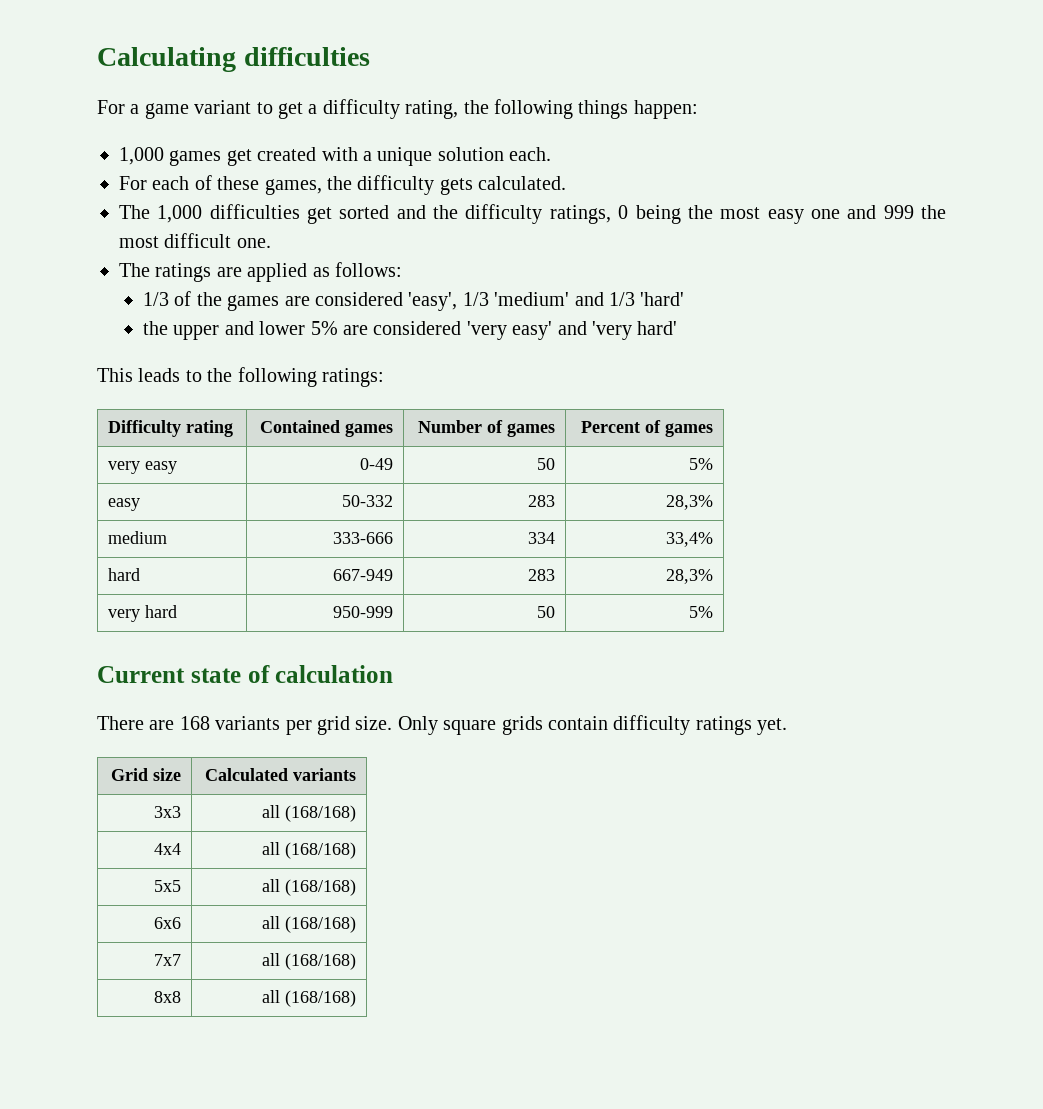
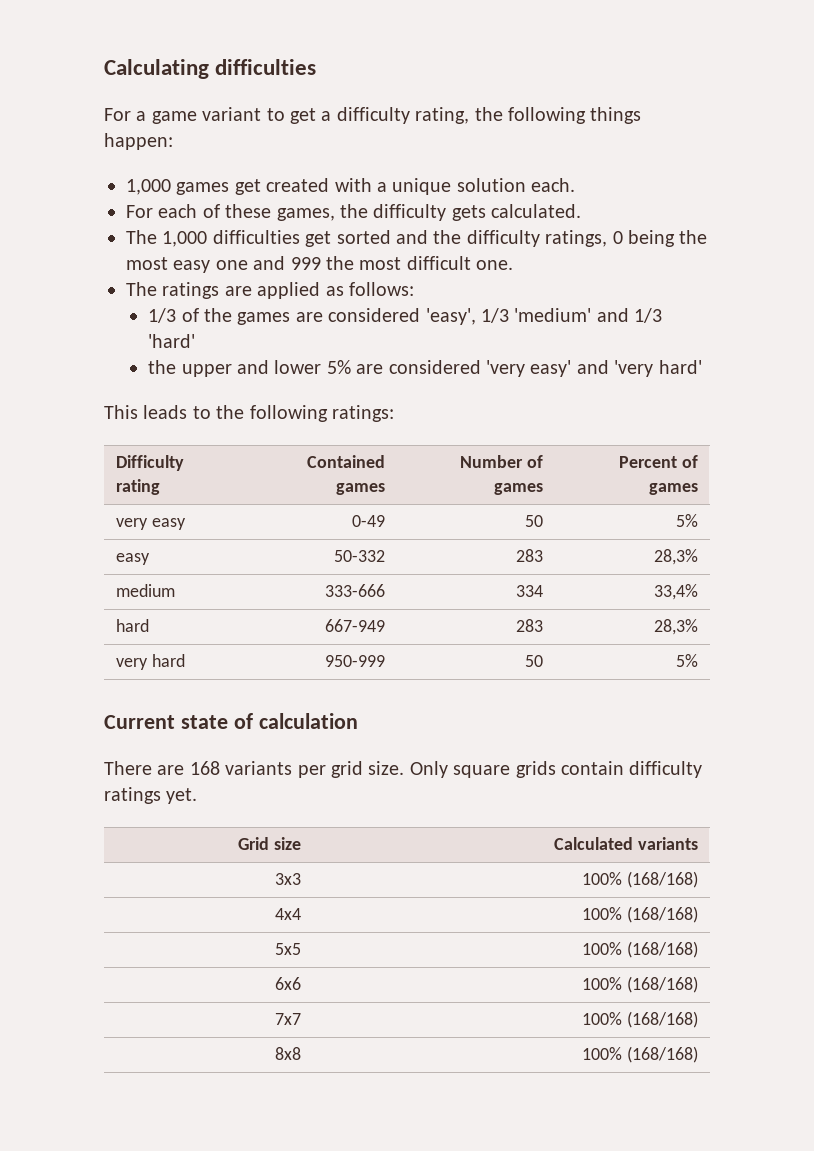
- 3x3 | all (168/168)
+ 3x3 | 100% (168/168)
- 4x4 | all (168/168)
+ 4x4 | 100% (168/168)
- 5x5 | all (168/168)
+ 5x5 | 100% (168/168)
- 6x6 | all (168/168)
+ 6x6 | 100% (168/168)
- 7x7 | all (168/168)
+ 7x7 | 100% (168/168)
- 8x8 | all (168/168)
+ 8x8 | 100% (168/168)

